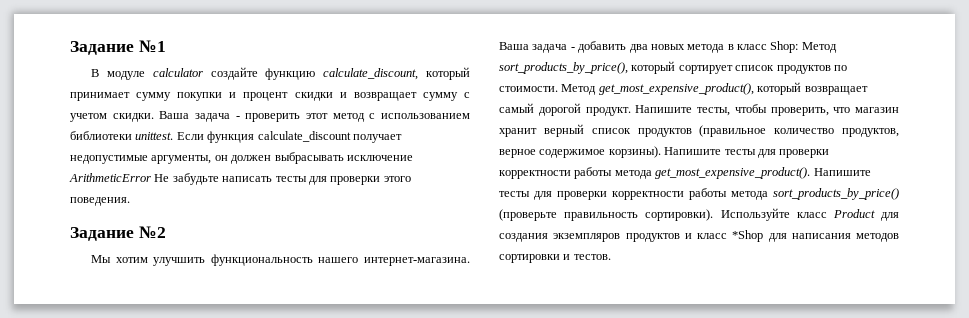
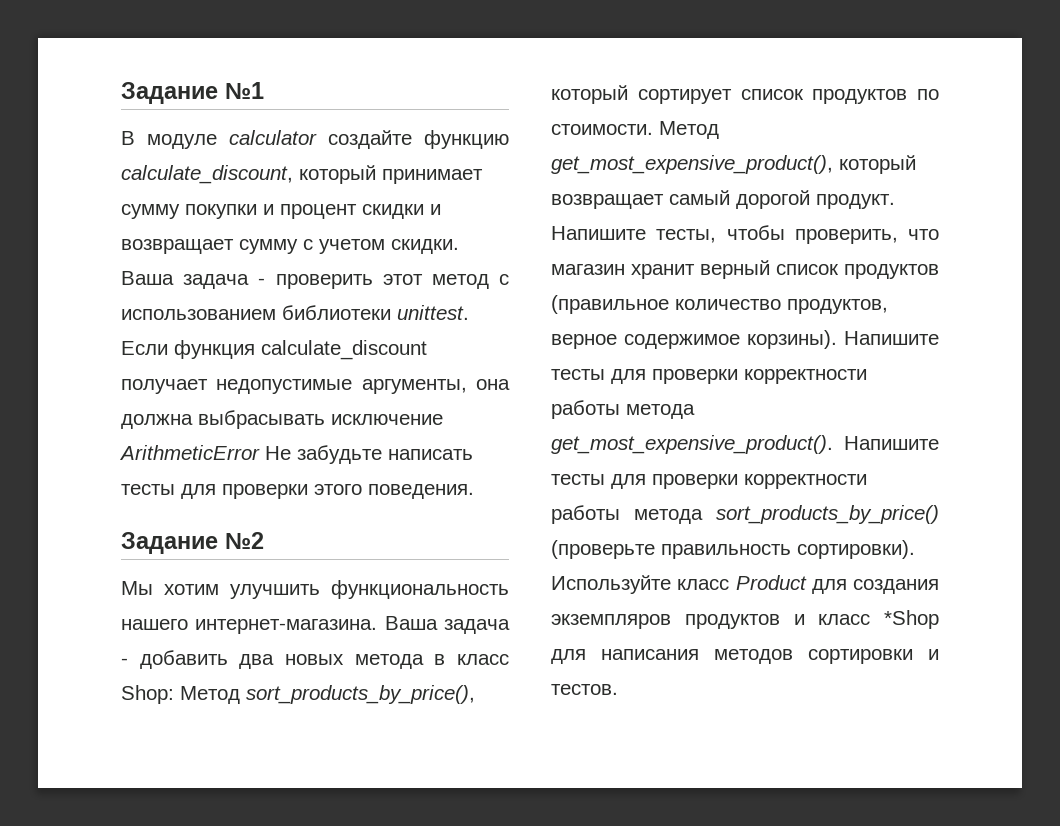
- Если функция calculate_discount получает недопустимые аргументы, он должен выбрасывать исключение ArithmeticError Не забудьте написать тесты для проверки этого поведения.
+ Если функция calculate_discount получает недопустимые аргументы, она должна выбрасывать исключение ArithmeticError Не забудьте написать тесты для проверки этого поведения.

